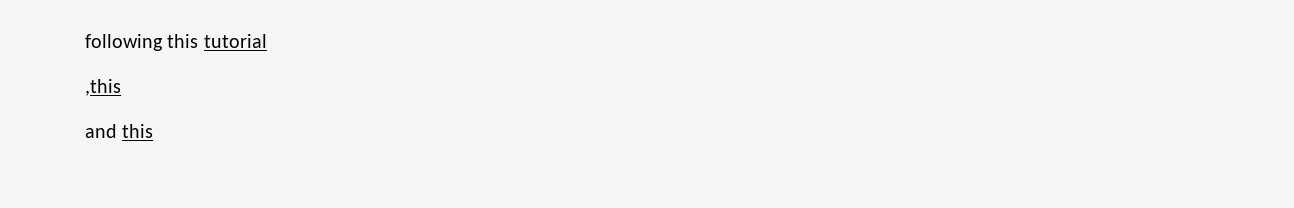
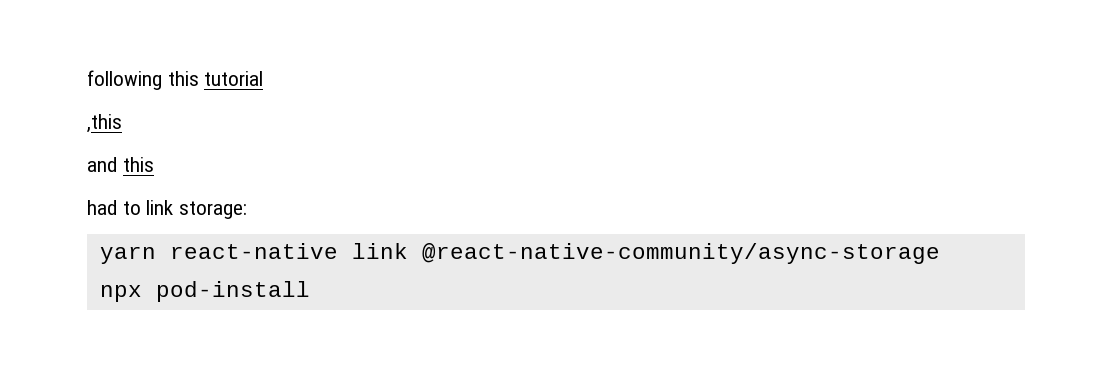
+ had to link storage:
+ yarn react-native link @react-native-community/async-storage
+ npx pod-install

